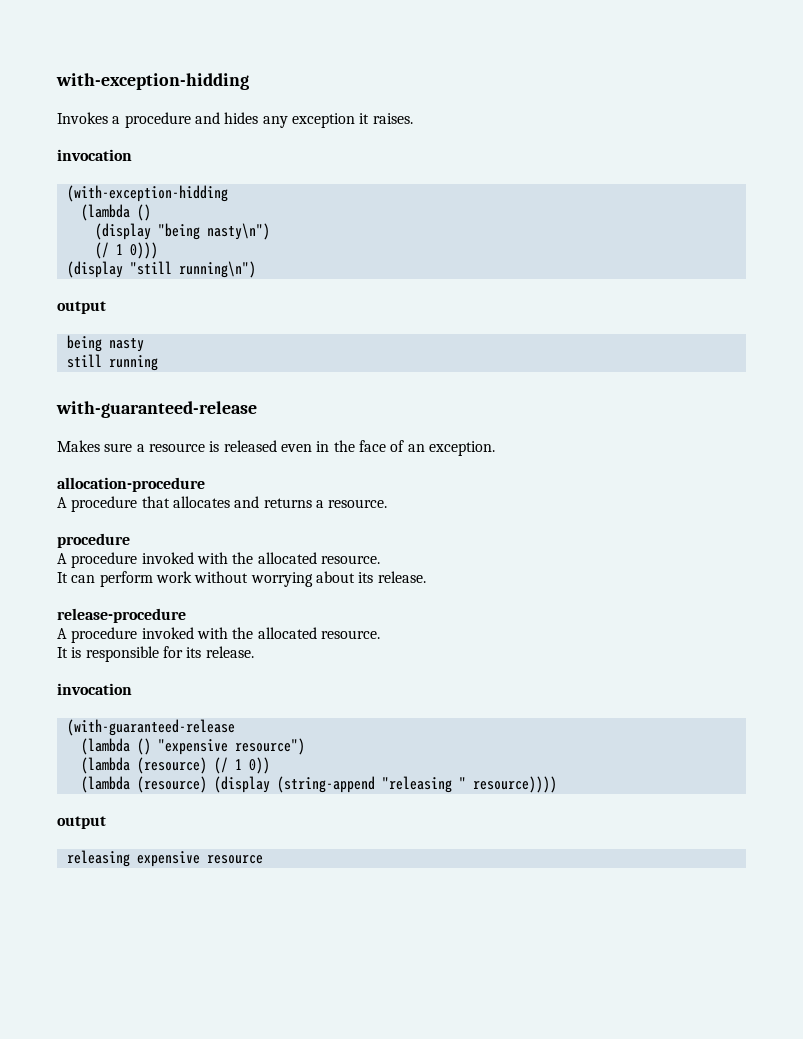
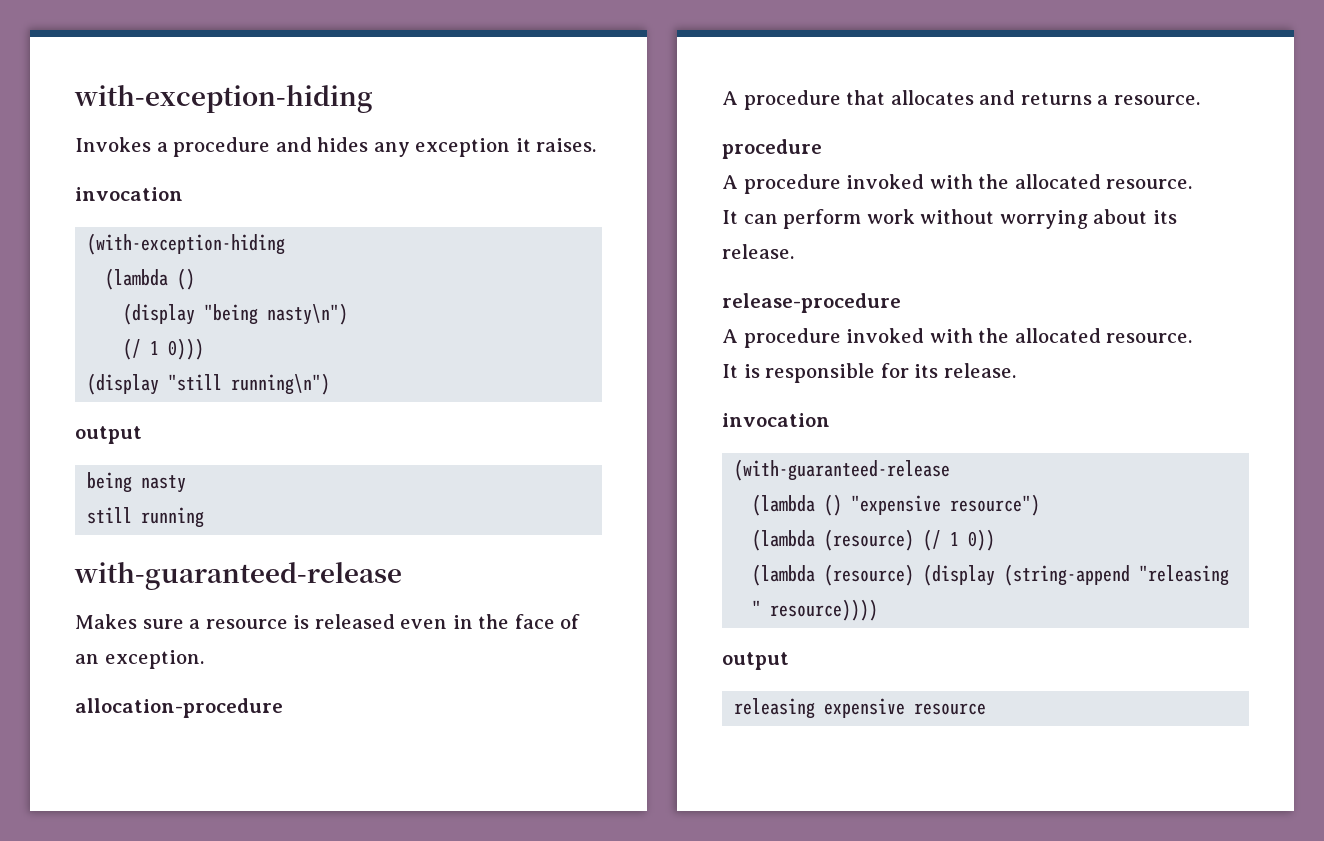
- with-exception-hidding
+ with-exception-hiding
- (with-exception-hidding
+ (with-exception-hiding

